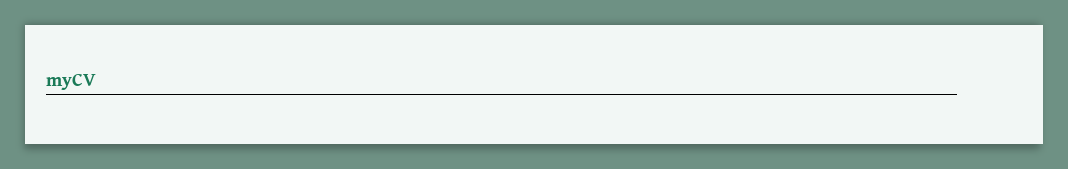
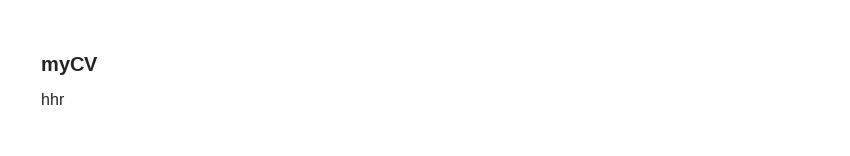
+ hhr

